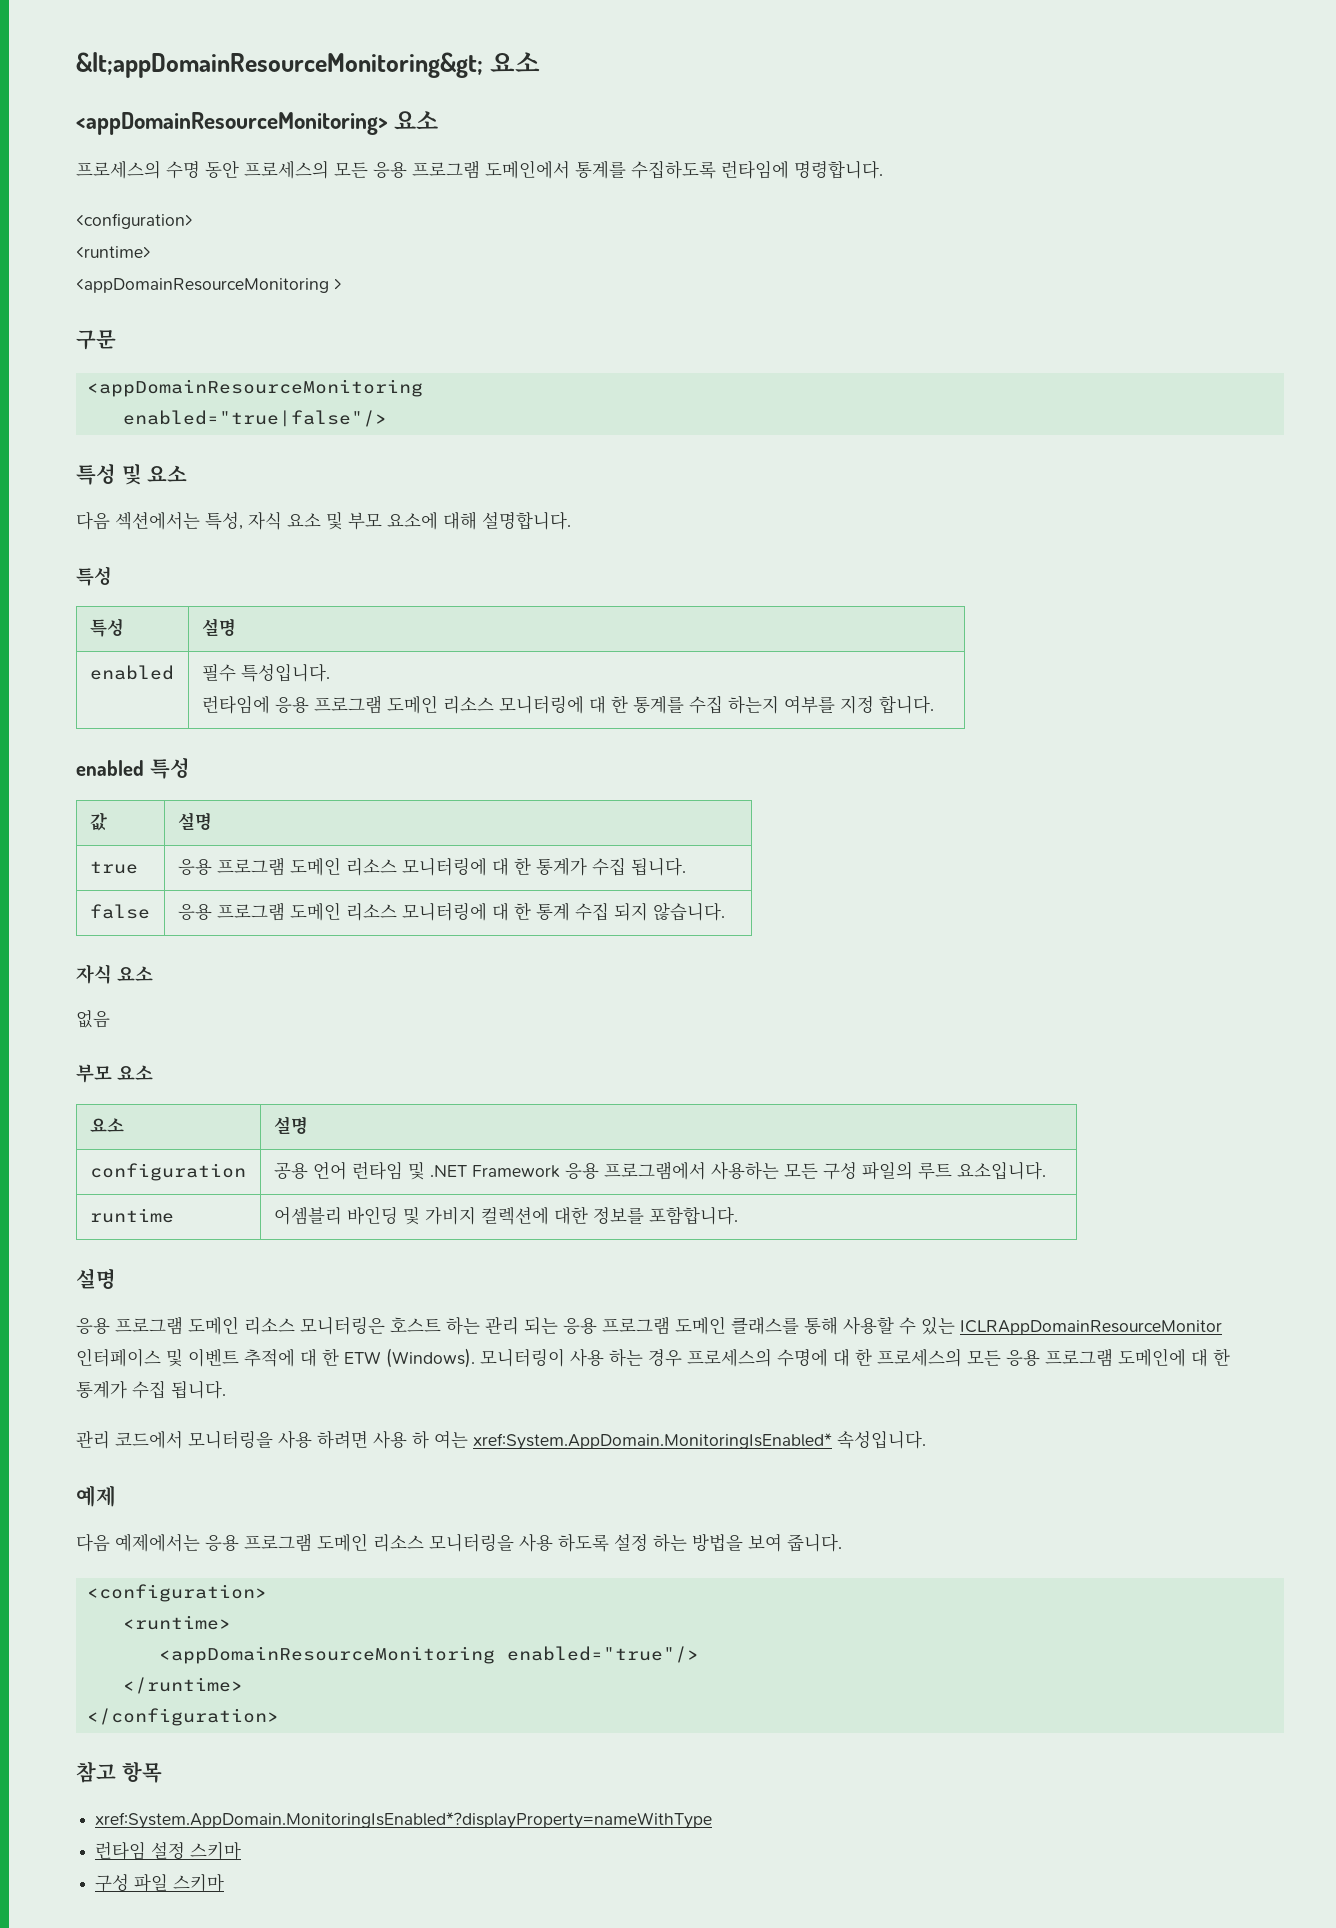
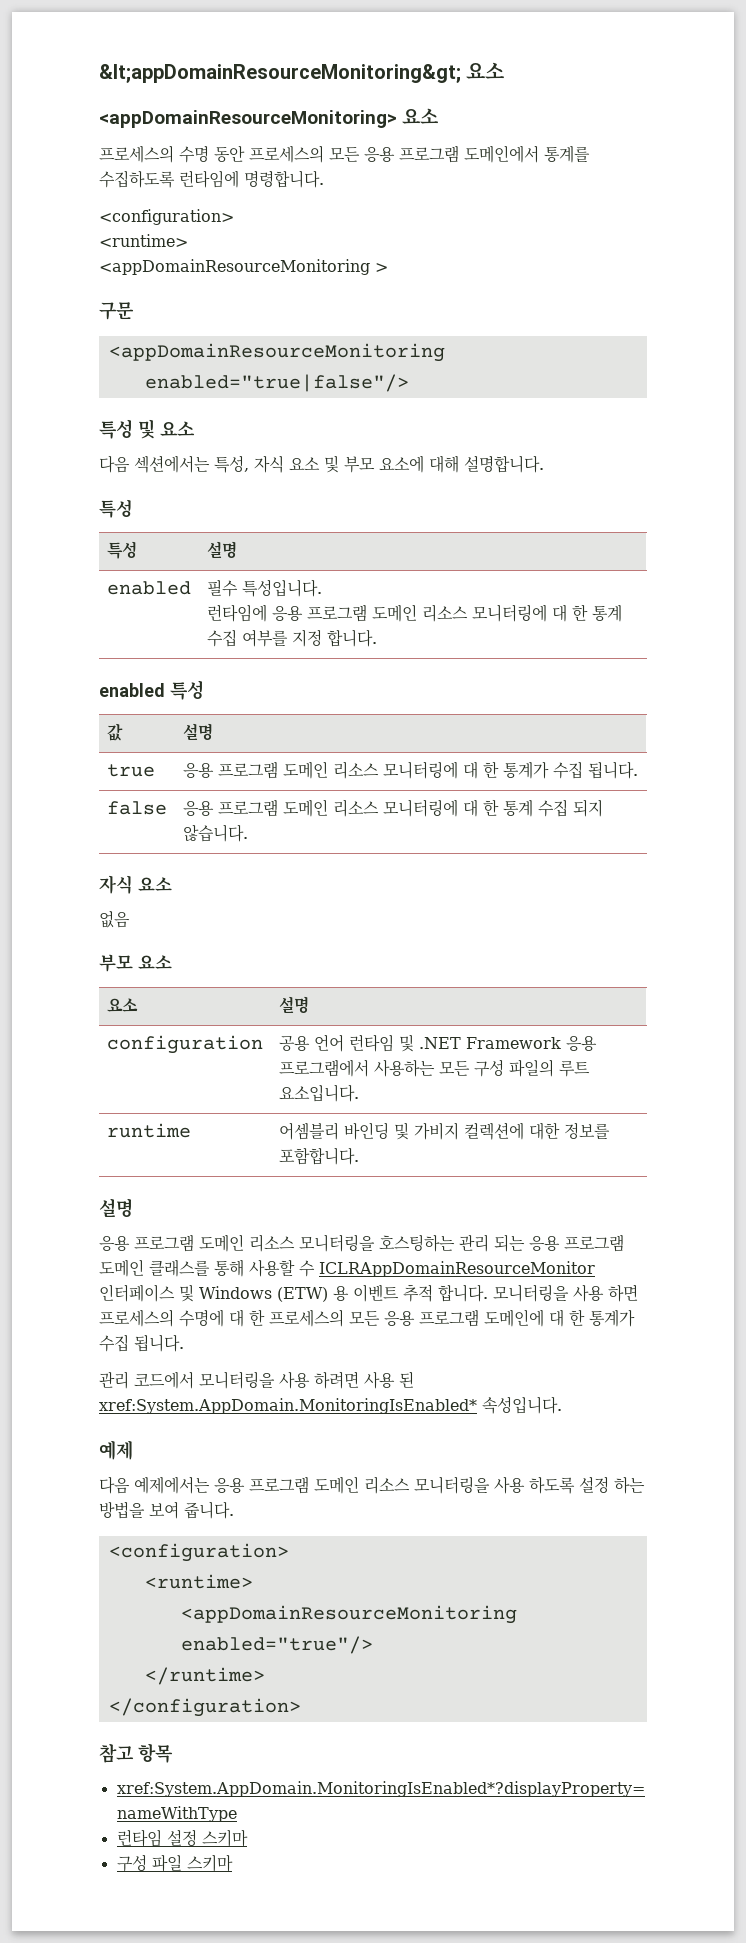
  enabled | 필수 특성입니다.
- 런타임에 응용 프로그램 도메인 리소스 모니터링에 대 한 통계를 수집 하는지 여부를 지정 합니다.
+ 런타임에 응용 프로그램 도메인 리소스 모니터링에 대 한 통계 수집 여부를 지정 합니다.
- 응용 프로그램 도메인 리소스 모니터링은 호스트 하는 관리 되는 응용 프로그램 도메인 클래스를 통해 사용할 수 있는 ICLRAppDomainResourceMonitor 인터페이스 및 이벤트 추적에 대 한 ETW (Windows). 모니터링이 사용 하는 경우 프로세스의 수명에 대 한 프로세스의 모든 응용 프로그램 도메인에 대 한 통계가 수집 됩니다.
+ 응용 프로그램 도메인 리소스 모니터링을 호스팅하는 관리 되는 응용 프로그램 도메인 클래스를 통해 사용할 수 ICLRAppDomainResourceMonitor 인터페이스 및 Windows (ETW) 용 이벤트 추적 합니다. 모니터링을 사용 하면 프로세스의 수명에 대 한 프로세스의 모든 응용 프로그램 도메인에 대 한 통계가 수집 됩니다.
- 관리 코드에서 모니터링을 사용 하려면 사용 하 여는 xref:System.AppDomain.MonitoringIsEnabled* 속성입니다.
+ 관리 코드에서 모니터링을 사용 하려면 사용 된 xref:System.AppDomain.MonitoringIsEnabled* 속성입니다.

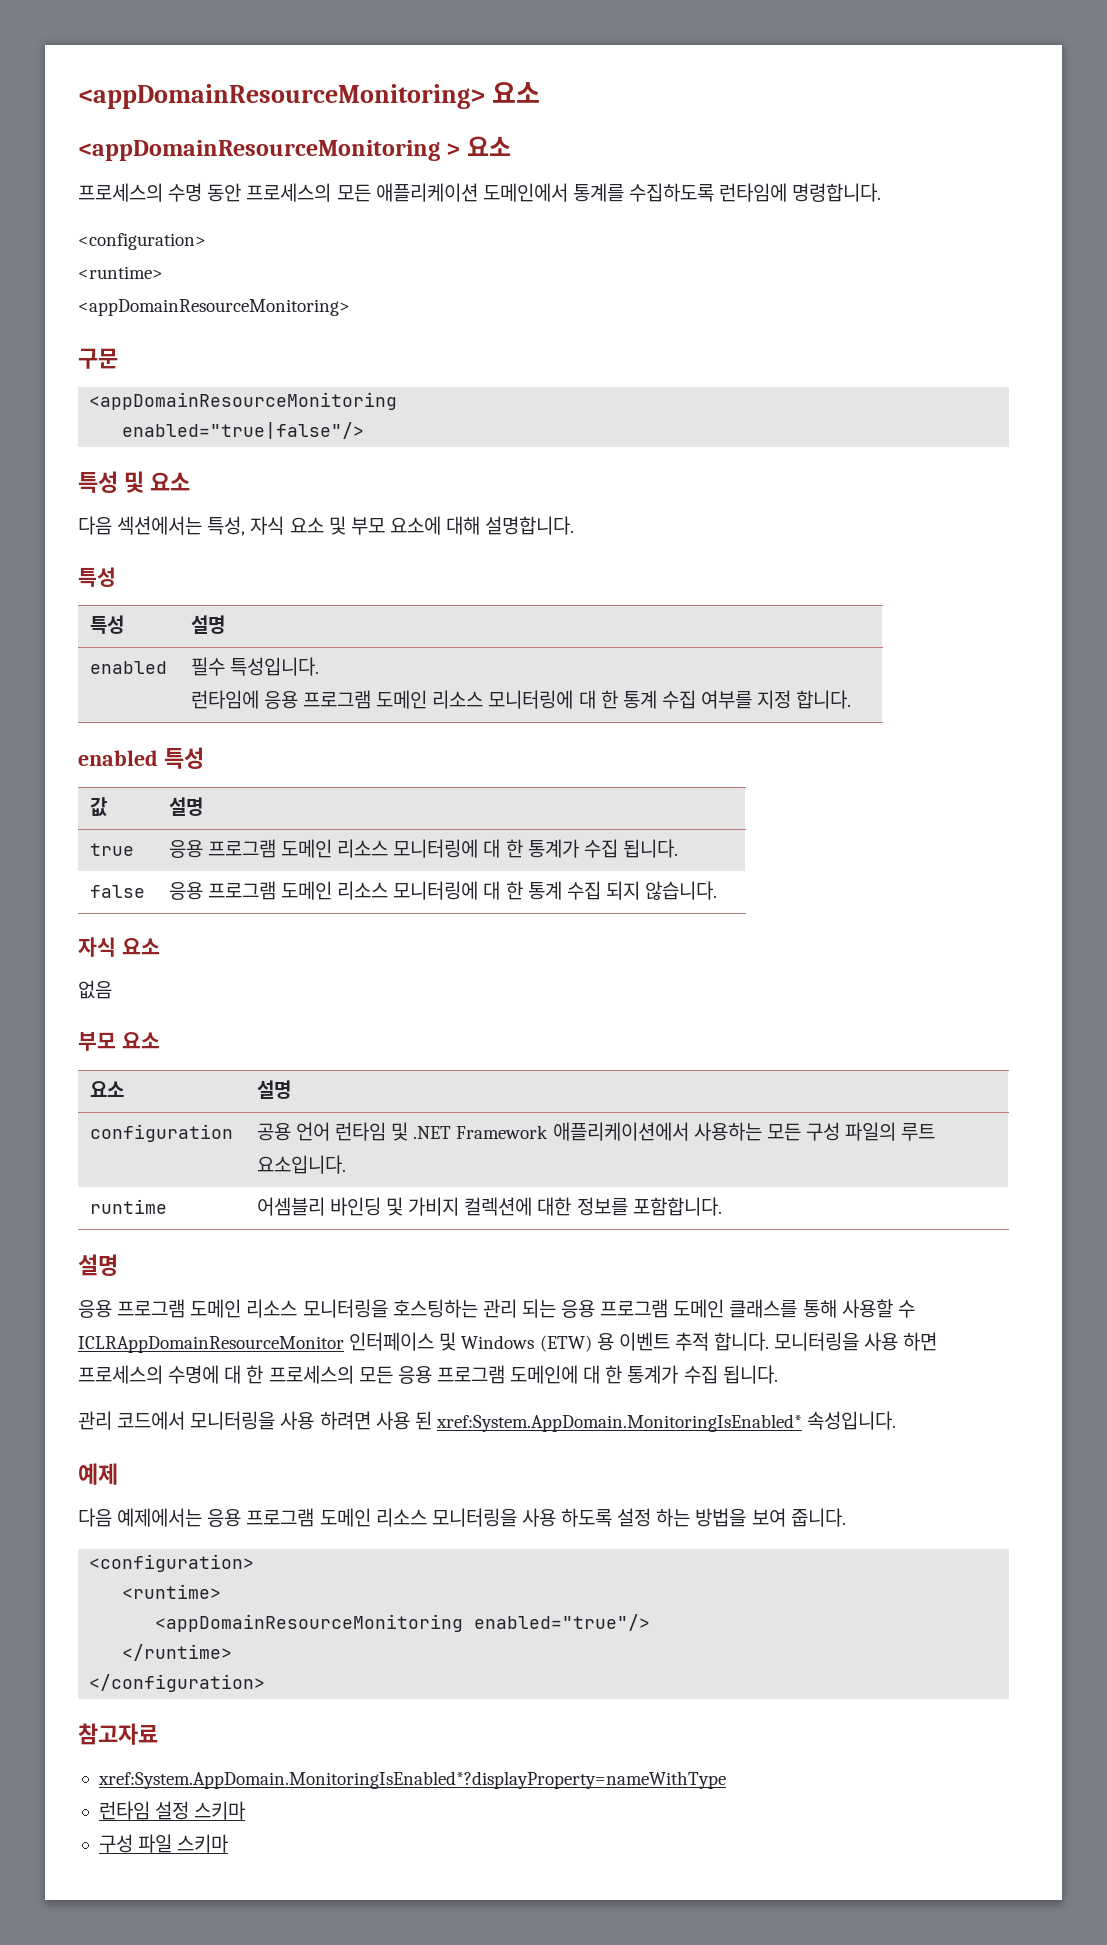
- &lt;appDomainResourceMonitoring&gt; 요소
  <appDomainResourceMonitoring> 요소
+ <appDomainResourceMonitoring > 요소
- 프로세스의 수명 동안 프로세스의 모든 응용 프로그램 도메인에서 통계를 수집하도록 런타임에 명령합니다.
+ 프로세스의 수명 동안 프로세스의 모든 애플리케이션 도메인에서 통계를 수집하도록 런타임에 명령합니다.
  <configuration>
  <runtime>
- <appDomainResourceMonitoring >
+ <appDomainResourceMonitoring>
- configuration | 공용 언어 런타임 및 .NET Framework 응용 프로그램에서 사용하는 모든 구성 파일의 루트 요소입니다.
+ configuration | 공용 언어 런타임 및 .NET Framework 애플리케이션에서 사용하는 모든 구성 파일의 루트 요소입니다.
- 참고 항목
+ 참고자료

